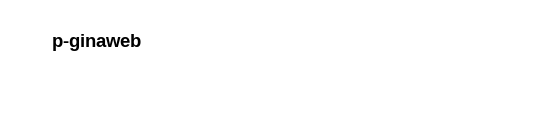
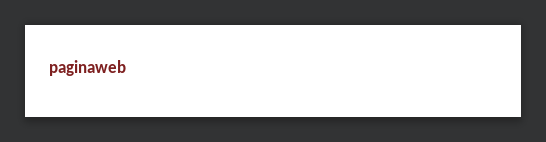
- p-ginaweb
+ paginaweb

